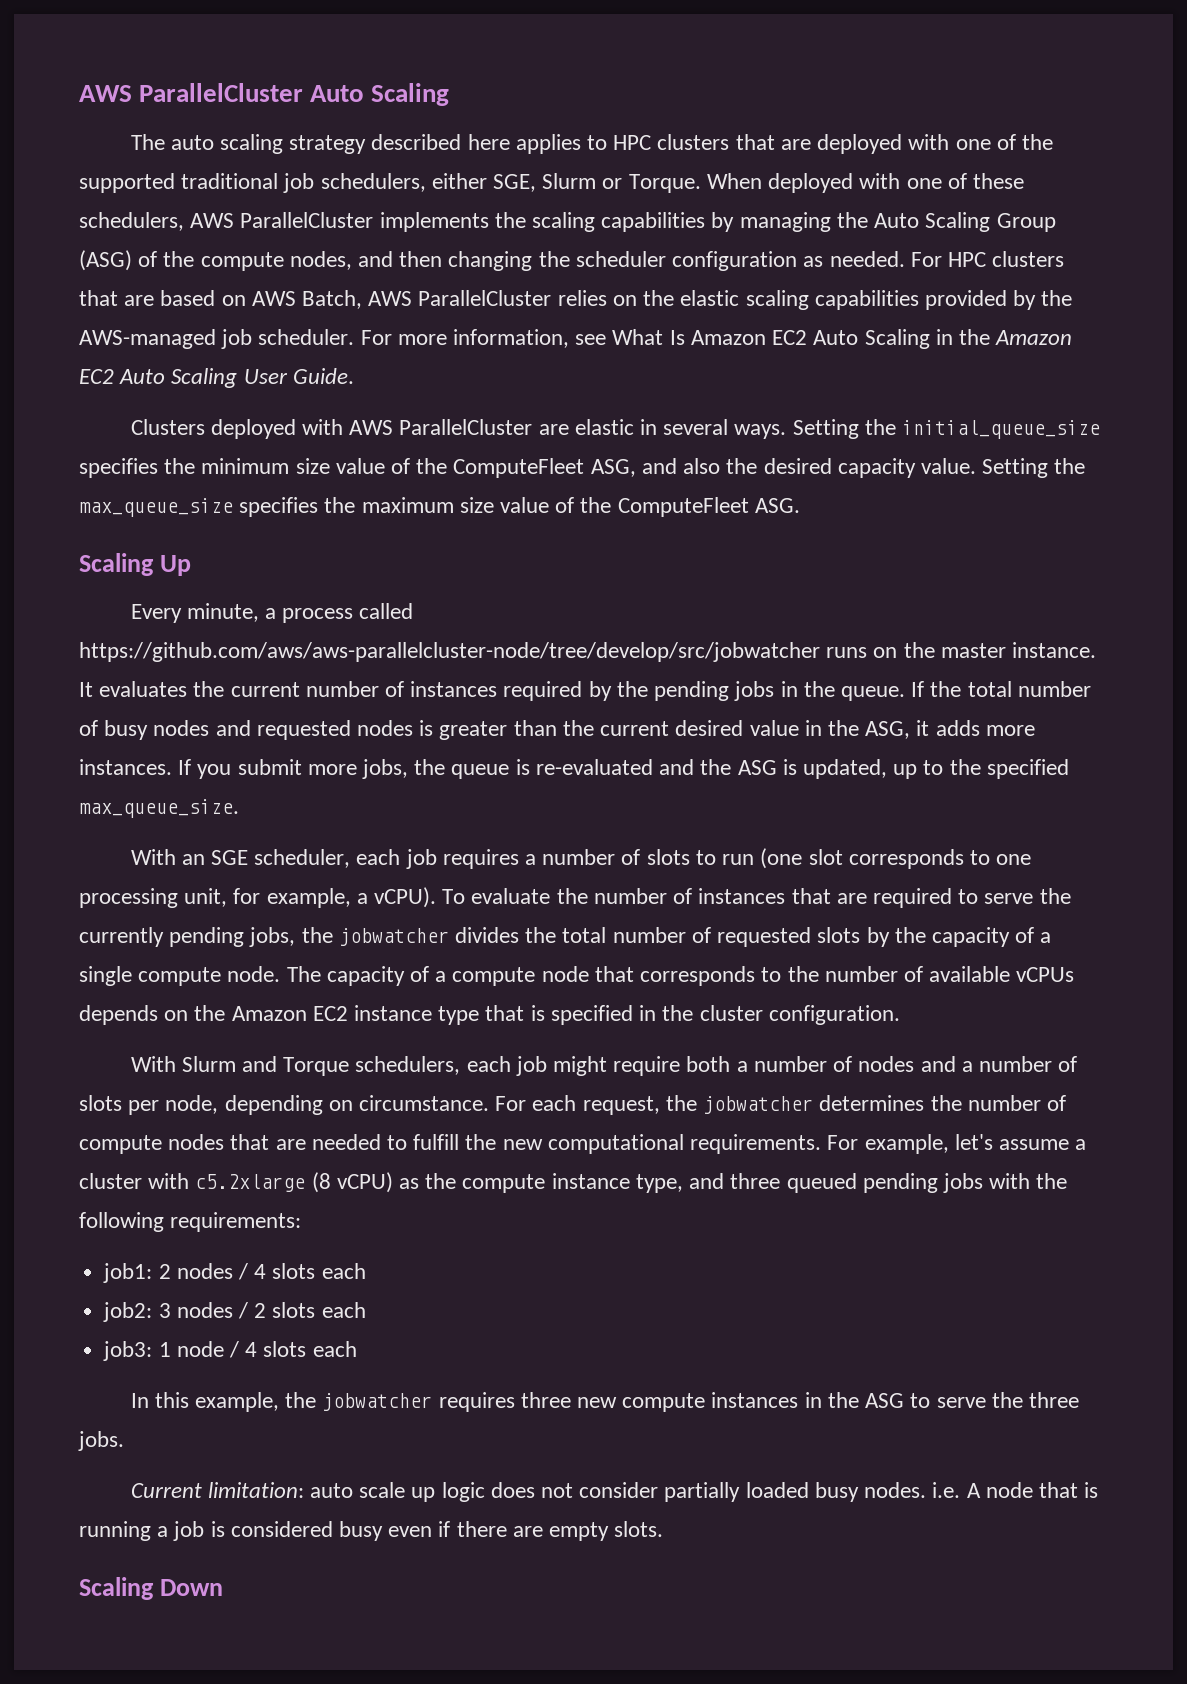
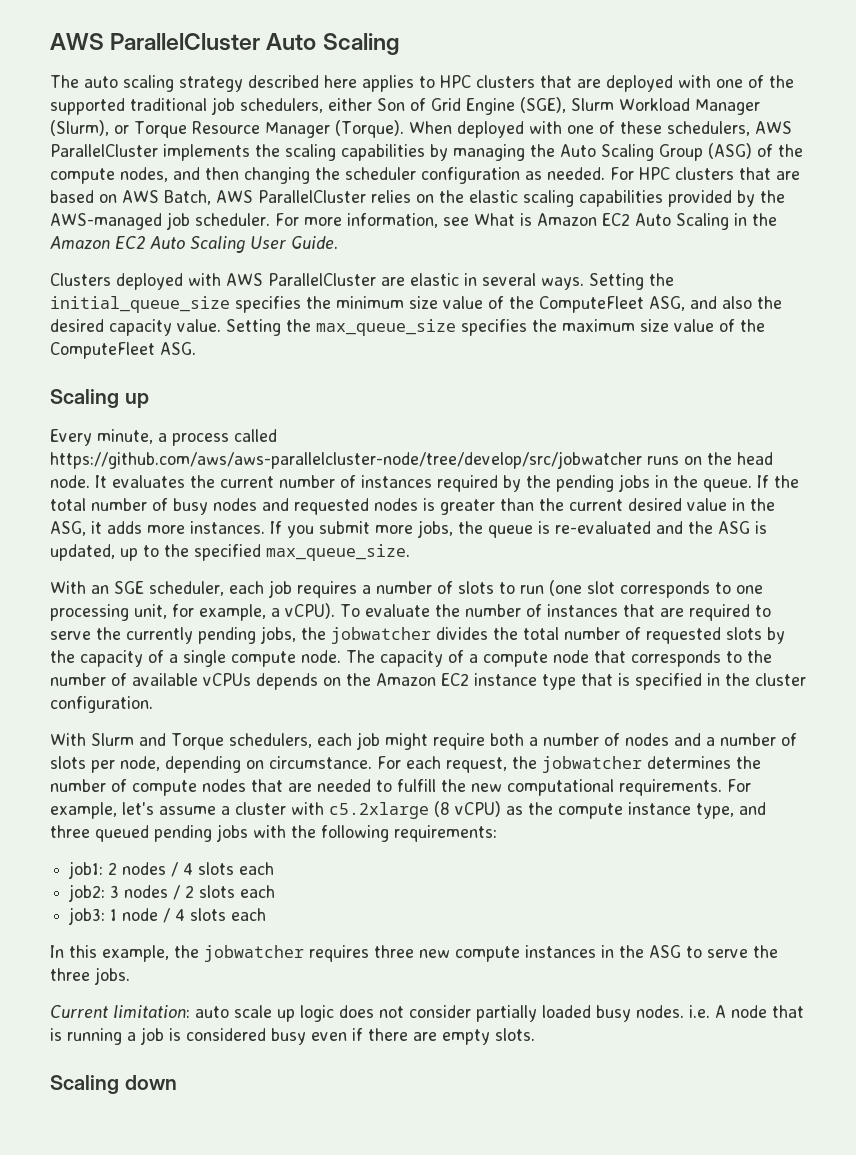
- The auto scaling strategy described here applies to HPC clusters that are deployed with one of the supported traditional job schedulers, either SGE, Slurm or Torque.
+ The auto scaling strategy described here applies to HPC clusters that are deployed with one of the supported traditional job schedulers, either Son of Grid Engine (SGE), Slurm Workload Manager (Slurm), or Torque Resource Manager (Torque).
- For more information, see What Is Amazon EC2 Auto Scaling in the Amazon EC2 Auto Scaling User Guide.
+ For more information, see What is Amazon EC2 Auto Scaling in the Amazon EC2 Auto Scaling User Guide.
- Scaling Up
+ Scaling up
- Every minute, a process called https://github.com/aws/aws-parallelcluster-node/tree/develop/src/jobwatcher runs on the master instance.
+ Every minute, a process called https://github.com/aws/aws-parallelcluster-node/tree/develop/src/jobwatcher runs on the head node.
- Scaling Down
+ Scaling down

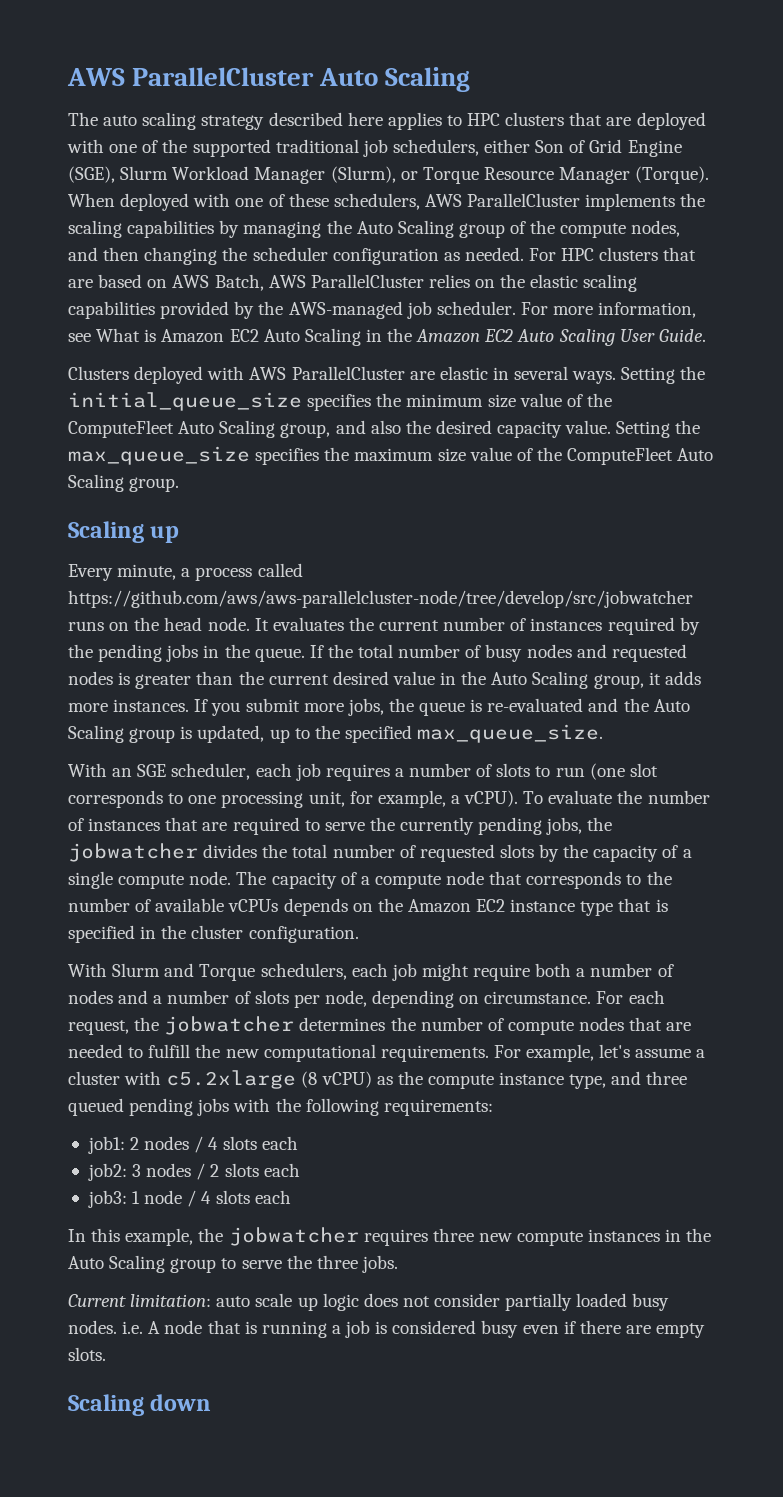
- When deployed with one of these schedulers, AWS ParallelCluster implements the scaling capabilities by managing the Auto Scaling Group (ASG) of the compute nodes, and then changing the scheduler configuration as needed.
+ When deployed with one of these schedulers, AWS ParallelCluster implements the scaling capabilities by managing the Auto Scaling group of the compute nodes, and then changing the scheduler configuration as needed.
- Setting the initial_queue_size specifies the minimum size value of the ComputeFleet ASG, and also the desired capacity value.
+ Setting the initial_queue_size specifies the minimum size value of the ComputeFleet Auto Scaling group, and also the desired capacity value.
- Setting the max_queue_size specifies the maximum size value of the ComputeFleet ASG.
+ Setting the max_queue_size specifies the maximum size value of the ComputeFleet Auto Scaling group.
- If the total number of busy nodes and requested nodes is greater than the current desired value in the ASG, it adds more instances.
+ If the total number of busy nodes and requested nodes is greater than the current desired value in the Auto Scaling group, it adds more instances.
- If you submit more jobs, the queue is re-evaluated and the ASG is updated, up to the specified max_queue_size.
+ If you submit more jobs, the queue is re-evaluated and the Auto Scaling group is updated, up to the specified max_queue_size.
- In this example, the jobwatcher requires three new compute instances in the ASG to serve the three jobs.
+ In this example, the jobwatcher requires three new compute instances in the Auto Scaling group to serve the three jobs.

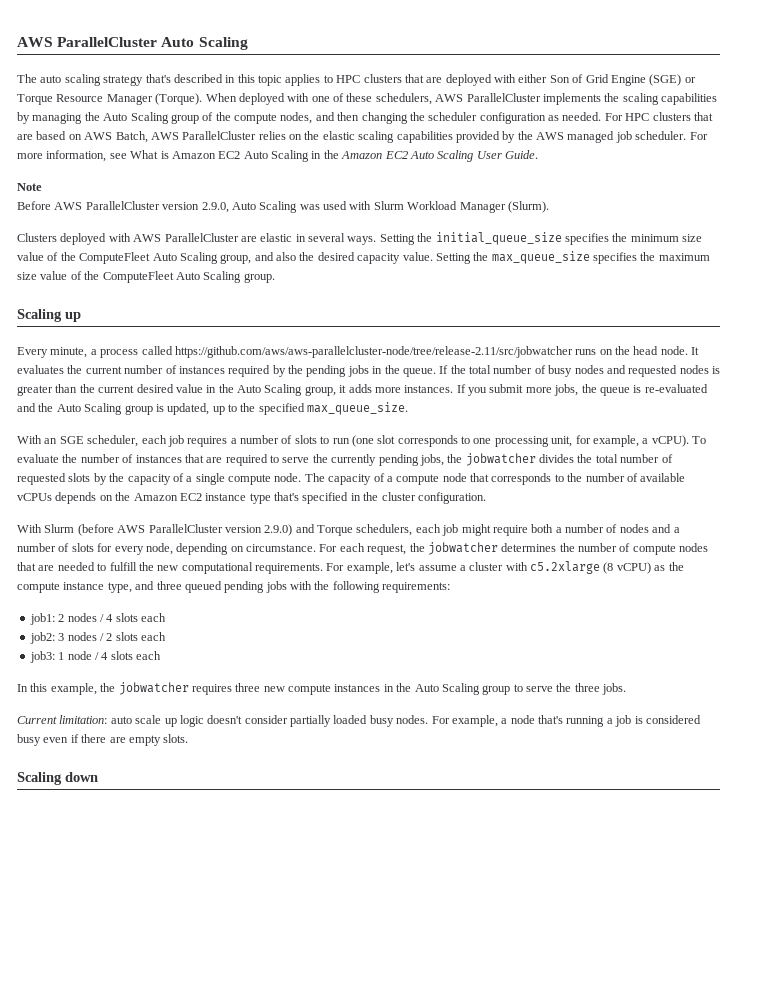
- The auto scaling strategy described here applies to HPC clusters that are deployed with one of the supported traditional job schedulers, either Son of Grid Engine (SGE), Slurm Workload Manager (Slurm), or Torque Resource Manager (Torque).
+ The auto scaling strategy that's described in this topic applies to HPC clusters that are deployed with either Son of Grid Engine (SGE) or Torque Resource Manager (Torque).
- For HPC clusters that are based on AWS Batch, AWS ParallelCluster relies on the elastic scaling capabilities provided by the AWS-managed job scheduler.
+ For HPC clusters that are based on AWS Batch, AWS ParallelCluster relies on the elastic scaling capabilities provided by the AWS managed job scheduler.
+ Note
+ Before AWS ParallelCluster version 2.9.0, Auto Scaling was used with Slurm Workload Manager (Slurm).
- Every minute, a process called https://github.com/aws/aws-parallelcluster-node/tree/develop/src/jobwatcher runs on the head node.
+ Every minute, a process called https://github.com/aws/aws-parallelcluster-node/tree/release-2.11/src/jobwatcher runs on the head node.
- The capacity of a compute node that corresponds to the number of available vCPUs depends on the Amazon EC2 instance type that is specified in the cluster configuration.
+ The capacity of a compute node that corresponds to the number of available vCPUs depends on the Amazon EC2 instance type that's specified in the cluster configuration.
- With Slurm and Torque schedulers, each job might require both a number of nodes and a number of slots per node, depending on circumstance.
+ With Slurm (before AWS ParallelCluster version 2.9.0) and Torque schedulers, each job might require both a number of nodes and a number of slots for every node, depending on circumstance.
- Current limitation: auto scale up logic does not consider partially loaded busy nodes. i.e. A node that is running a job is considered busy even if there are empty slots.
+ Current limitation: auto scale up logic doesn't consider partially loaded busy nodes. For example, a node that's running a job is considered busy even if there are empty slots.

